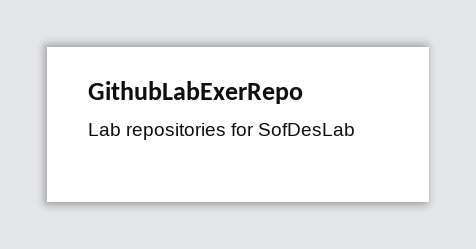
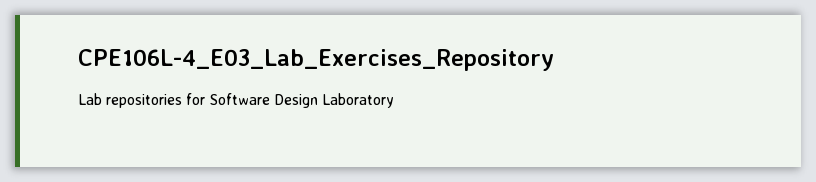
- GithubLabExerRepo
+ CPE106L-4_E03_Lab_Exercises_Repository
- Lab repositories for SofDesLab
+ Lab repositories for Software Design Laboratory

